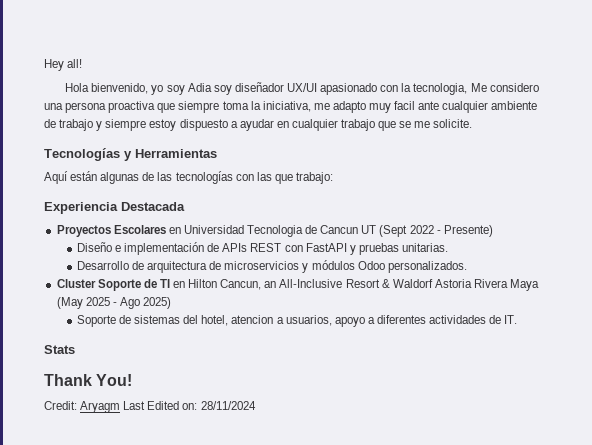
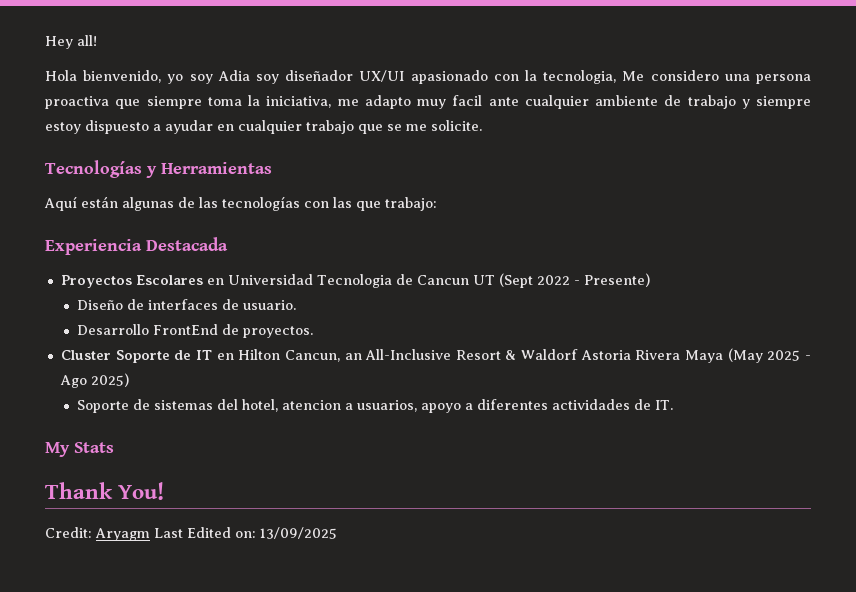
- Diseño e implementación de APIs REST con FastAPI y pruebas unitarias.
- Desarrollo de arquitectura de microservicios y módulos Odoo personalizados.
+ Diseño de interfaces de usuario.
+ Desarrollo FrontEnd de proyectos.
- Cluster Soporte de TI en Hilton Cancun, an All-Inclusive Resort & Waldorf Astoria Rivera Maya (May 2025 - Ago 2025)
+ Cluster Soporte de IT en Hilton Cancun, an All-Inclusive Resort & Waldorf Astoria Rivera Maya (May 2025 - Ago 2025)
- Stats
+ My Stats
- Credit: Aryagm Last Edited on: 28/11/2024
+ Credit: Aryagm Last Edited on: 13/09/2025

